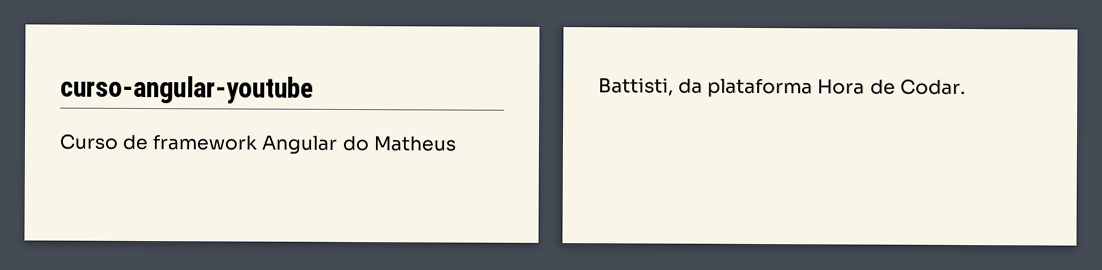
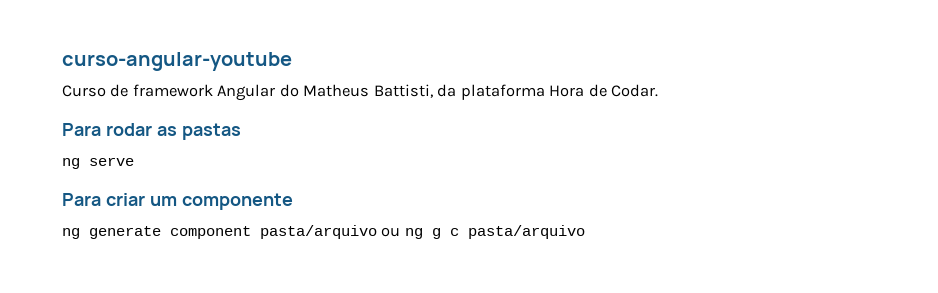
+ Para rodar as pastas
+ ng serve
+ Para criar um componente
+ ng generate component pasta/arquivo ou ng g c pasta/arquivo

